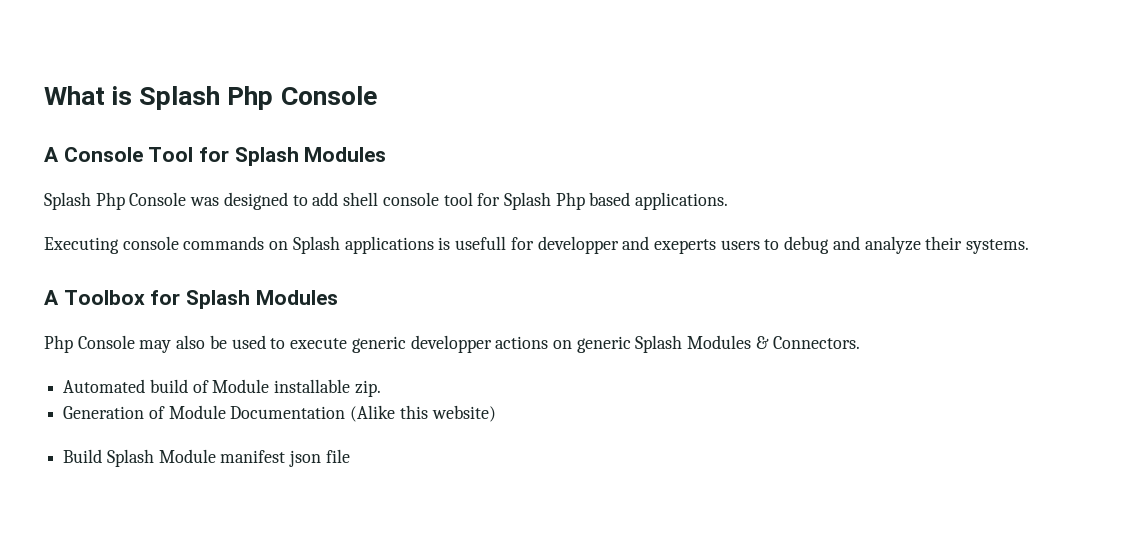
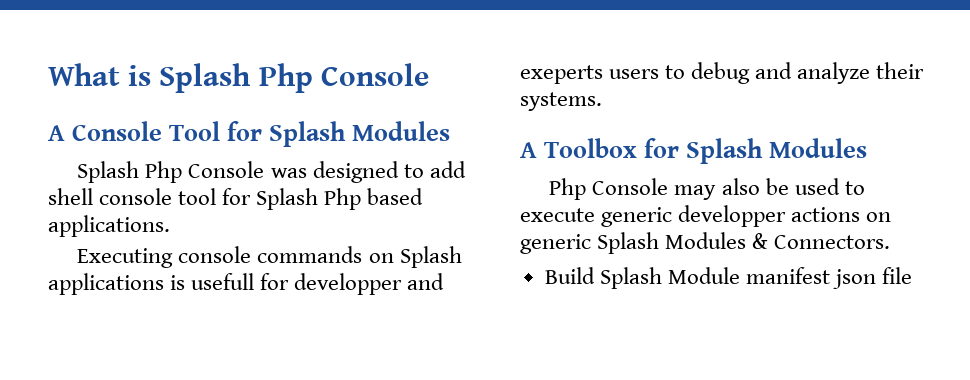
- Automated build of Module installable zip.
- Generation of Module Documentation (Alike this website)

